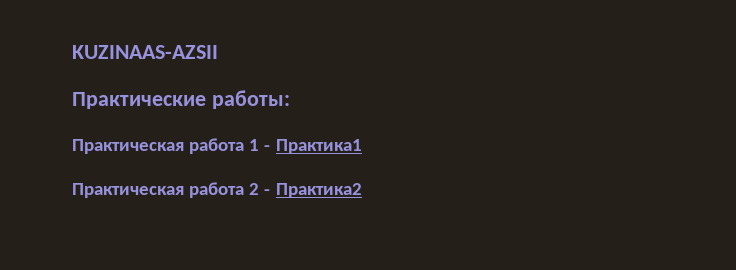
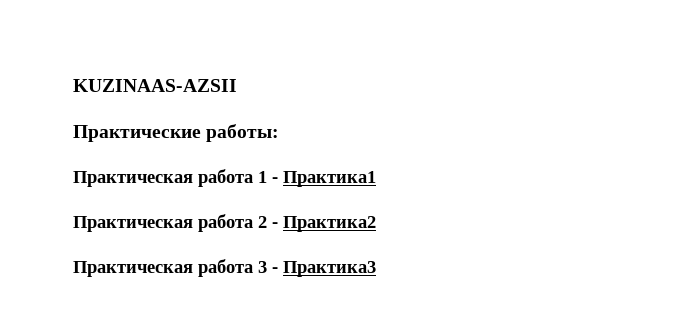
+ Практическая работа 3 - Практика3

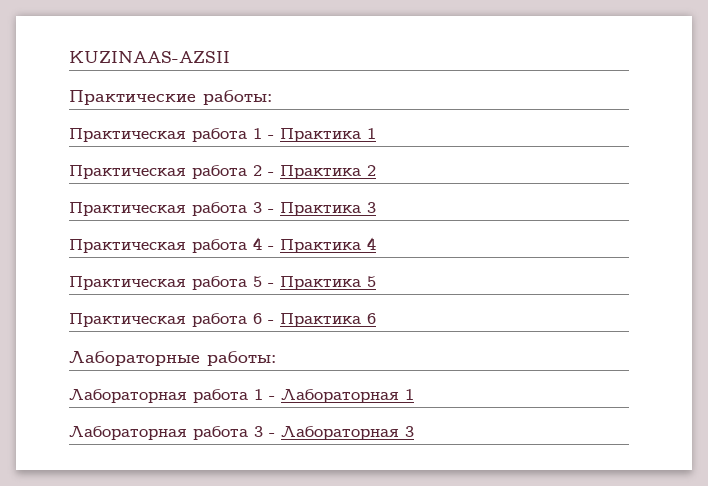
- Практическая работа 1 - Практика1
+ Практическая работа 1 - Практика 1
- Практическая работа 2 - Практика2
+ Практическая работа 2 - Практика 2
- Практическая работа 3 - Практика3
+ Практическая работа 3 - Практика 3
+ Практическая работа 4 - Практика 4
+ Практическая работа 5 - Практика 5
+ Практическая работа 6 - Практика 6
+ Лабораторные работы:
+ Лабораторная работа 1 - Лабораторная 1
+ Лабораторная работа 3 - Лабораторная 3

